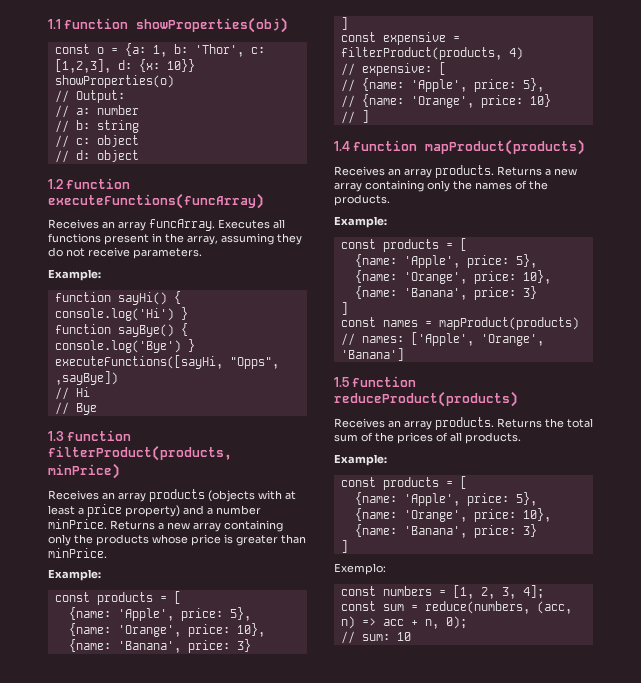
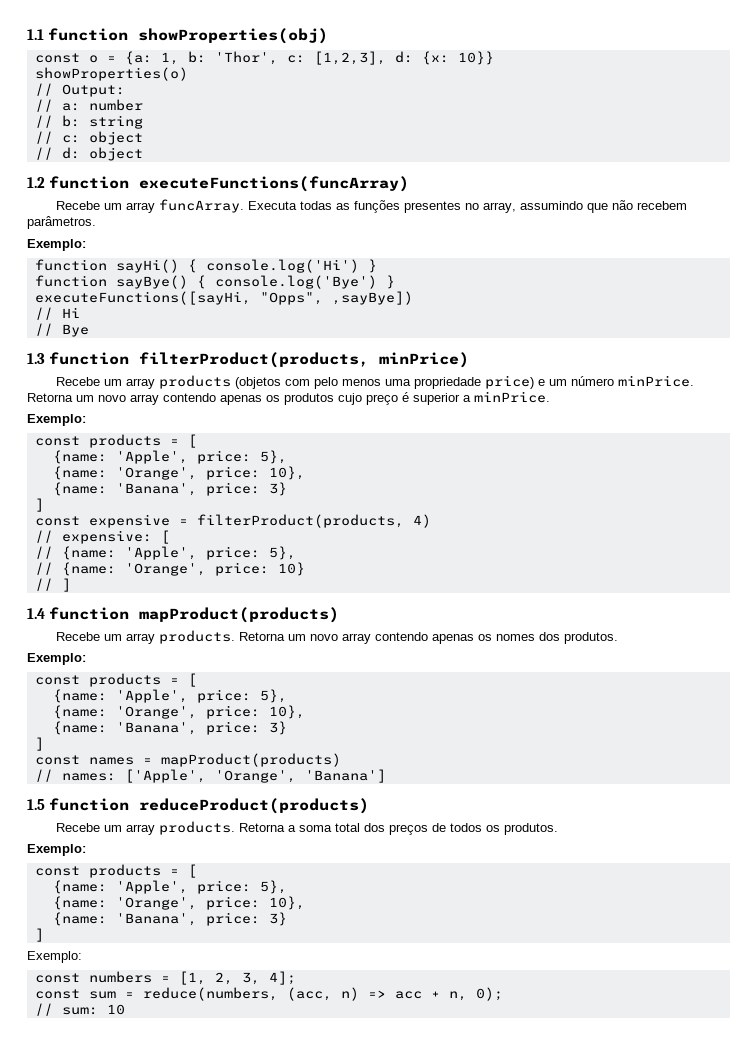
- Receives an array funcArray. Executes all functions present in the array, assuming they do not receive parameters.
- Example:
+ Recebe um array funcArray. Executa todas as funções presentes no array, assumindo que não recebem parâmetros.
+ Exemplo:
- Receives an array products (objects with at least a price property) and a number minPrice. Returns a new array containing only the products whose price is greater than minPrice.
- Example:
+ Recebe um array products (objetos com pelo menos uma propriedade price) e um número minPrice. Retorna um novo array contendo apenas os produtos cujo preço é superior a minPrice.
+ Exemplo:
- Receives an array products. Returns a new array containing only the names of the products.
- Example:
+ Recebe um array products. Retorna um novo array contendo apenas os nomes dos produtos.
+ Exemplo:
- Receives an array products. Returns the total sum of the prices of all products.
- Example:
+ Recebe um array products. Retorna a soma total dos preços de todos os produtos.
+ Exemplo:

